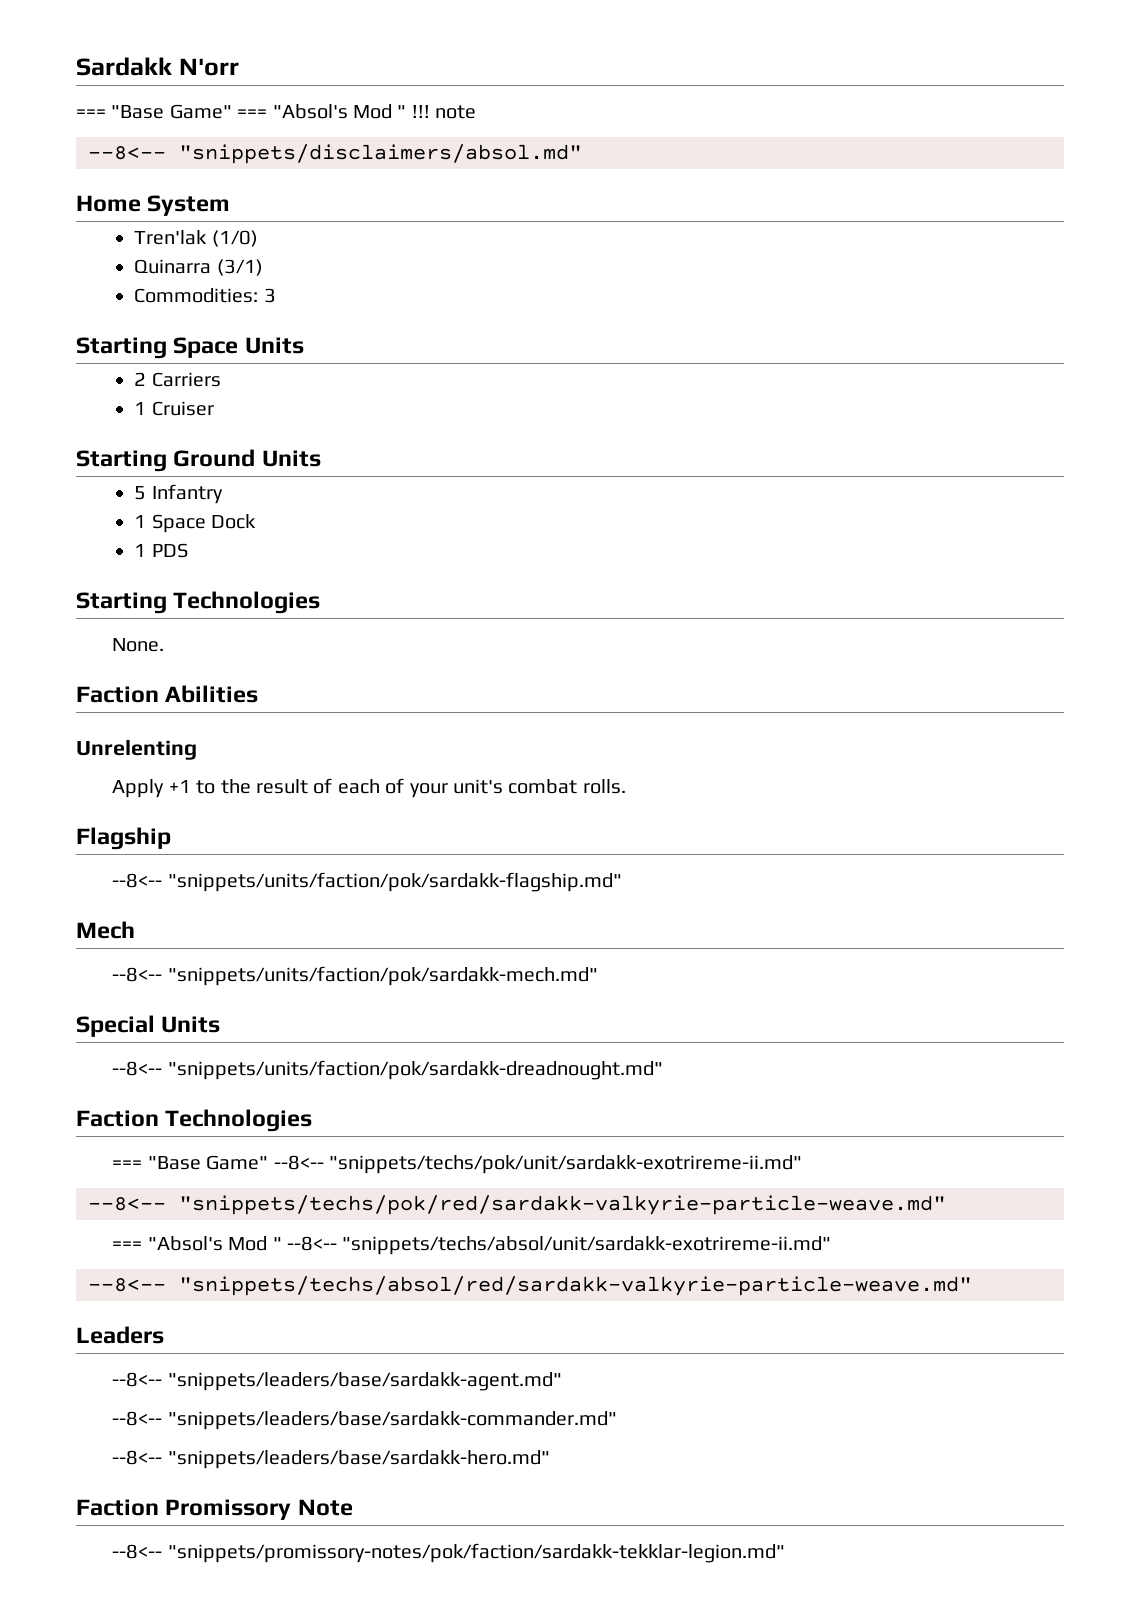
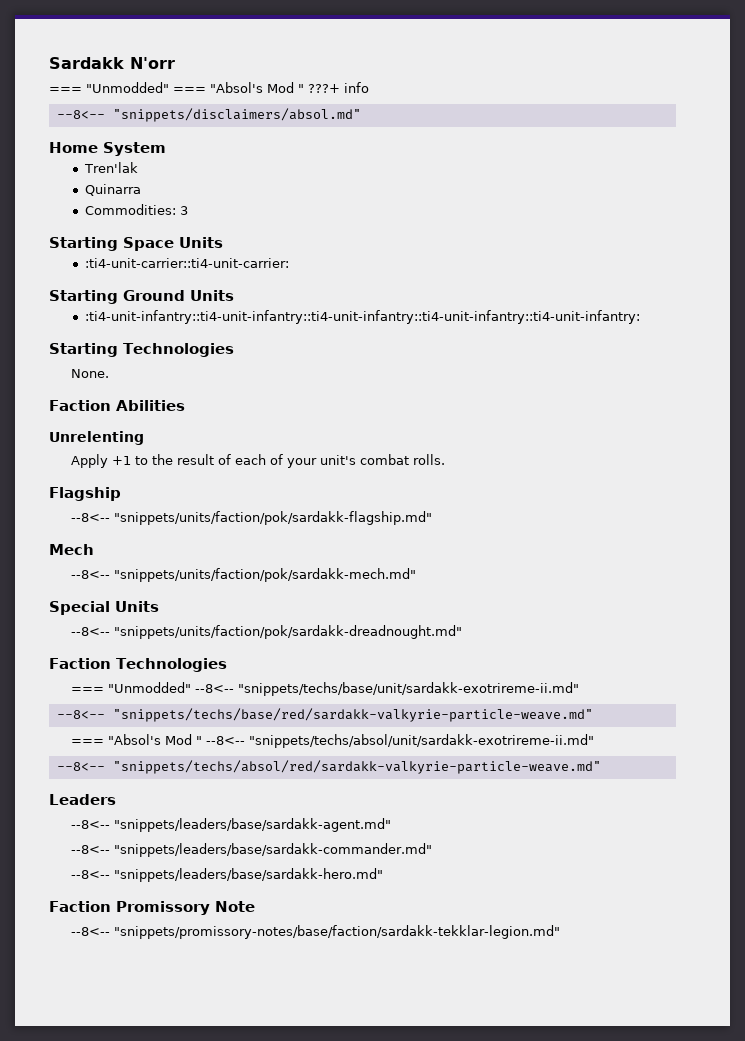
- === "Base Game" === "Absol's Mod " !!! note
+ === "Unmodded" === "Absol's Mod " ???+ info
- Tren'lak (1/0)
+ Tren'lak
- Quinarra (3/1)
+ Quinarra
- 2 Carriers
- 1 Cruiser
+ :ti4-unit-carrier::ti4-unit-carrier:
- 5 Infantry
- 1 Space Dock
- 1 PDS
+ :ti4-unit-infantry::ti4-unit-infantry::ti4-unit-infantry::ti4-unit-infantry::ti4-unit-infantry:
- === "Base Game" --8<-- "snippets/techs/pok/unit/sardakk-exotrireme-ii.md"
- --8<-- "snippets/techs/pok/red/sardakk-valkyrie-particle-weave.md"
+ === "Unmodded" --8<-- "snippets/techs/base/unit/sardakk-exotrireme-ii.md"
+ --8<-- "snippets/techs/base/red/sardakk-valkyrie-particle-weave.md"
- --8<-- "snippets/promissory-notes/pok/faction/sardakk-tekklar-legion.md"
+ --8<-- "snippets/promissory-notes/base/faction/sardakk-tekklar-legion.md"

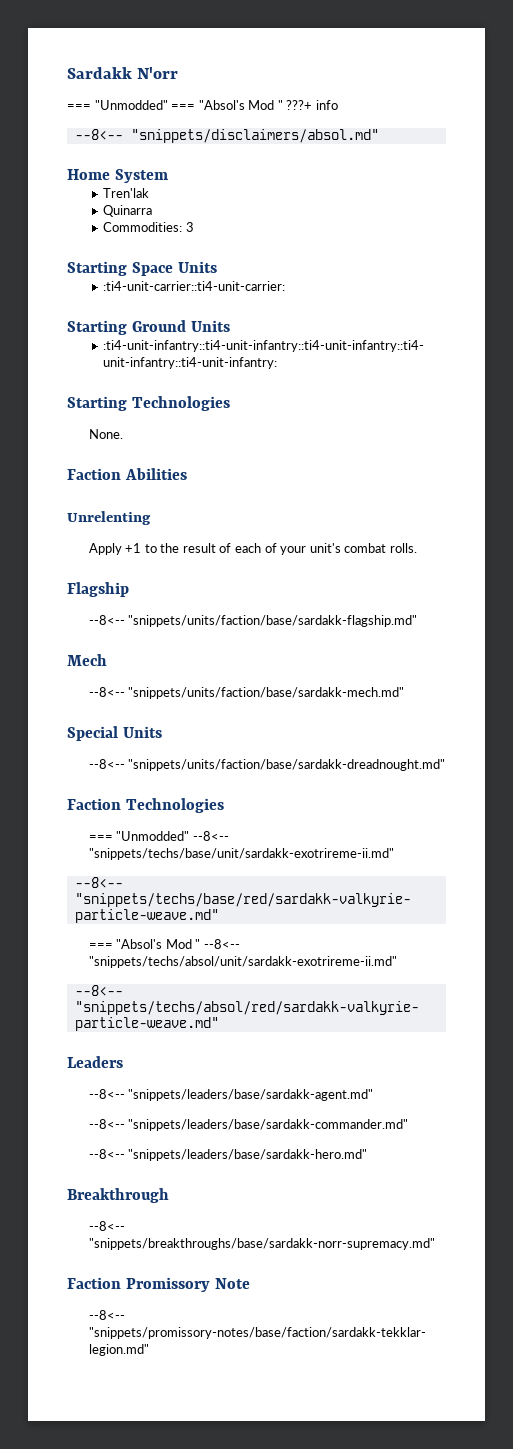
- --8<-- "snippets/units/faction/pok/sardakk-flagship.md"
+ --8<-- "snippets/units/faction/base/sardakk-flagship.md"
- --8<-- "snippets/units/faction/pok/sardakk-mech.md"
+ --8<-- "snippets/units/faction/base/sardakk-mech.md"
- --8<-- "snippets/units/faction/pok/sardakk-dreadnought.md"
+ --8<-- "snippets/units/faction/base/sardakk-dreadnought.md"
+ Breakthrough
+ --8<-- "snippets/breakthroughs/base/sardakk-norr-supremacy.md"

